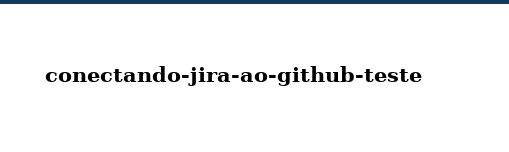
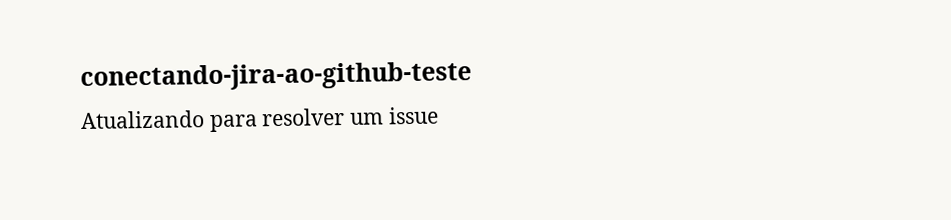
+ Atualizando para resolver um issue

